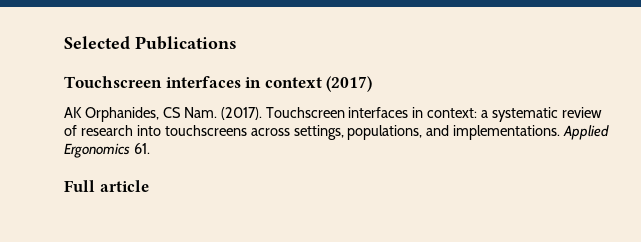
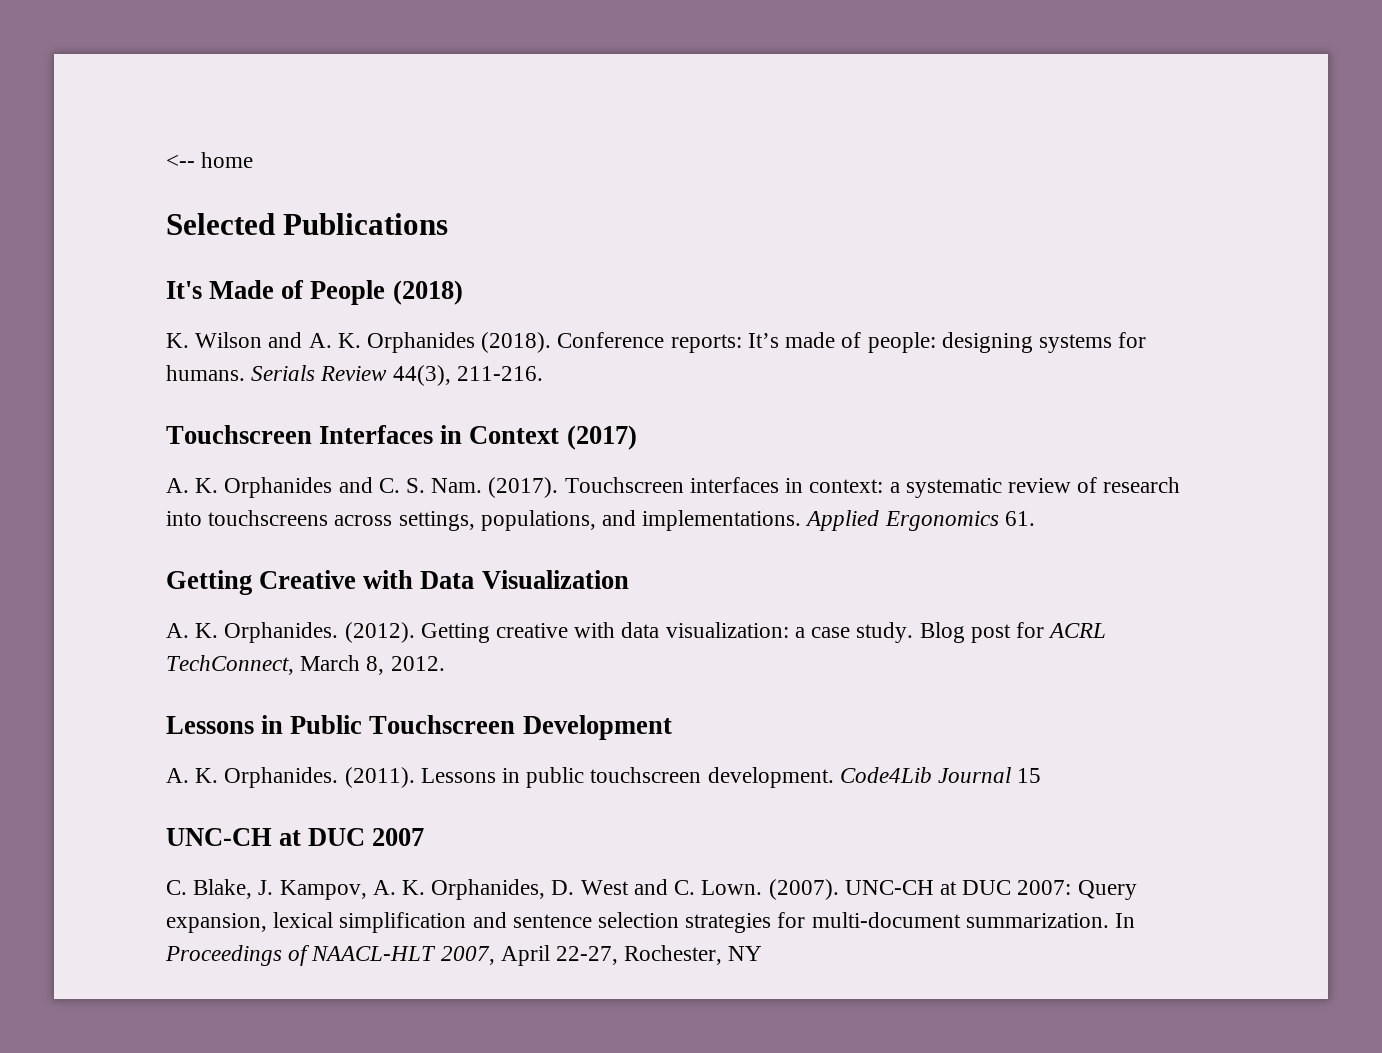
+ <-- home
- Touchscreen interfaces in context (2017)
- AK Orphanides, CS Nam. (2017).
+ It's Made of People (2018)
+ K. Wilson and A. K. Orphanides (2018). Conference reports: It’s made of people: designing systems for humans. Serials Review 44(3), 211-216.
+ Touchscreen Interfaces in Context (2017)
+ A. K. Orphanides and C. S. Nam. (2017).
- Full article
+ Getting Creative with Data Visualization
+ A. K. Orphanides. (2012). Getting creative with data visualization: a case study. Blog post for ACRL TechConnect, March 8, 2012.
+ Lessons in Public Touchscreen Development
+ A. K. Orphanides. (2011). Lessons in public touchscreen development. Code4Lib Journal 15
+ UNC-CH at DUC 2007
+ C. Blake, J. Kampov, A. K. Orphanides, D. West and C. Lown. (2007). UNC-CH at DUC 2007: Query expansion, lexical simplification and sentence selection strategies for multi-document summarization. In Proceedings of NAACL-HLT 2007, April 22-27, Rochester, NY

